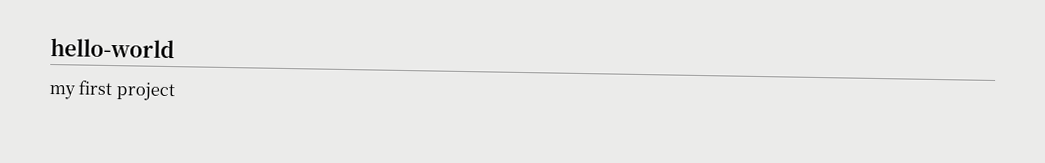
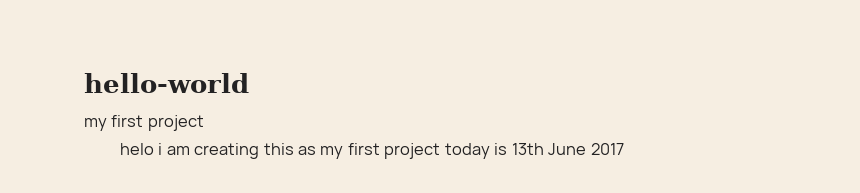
+ helo i am creating this as my first project today is 13th June 2017

